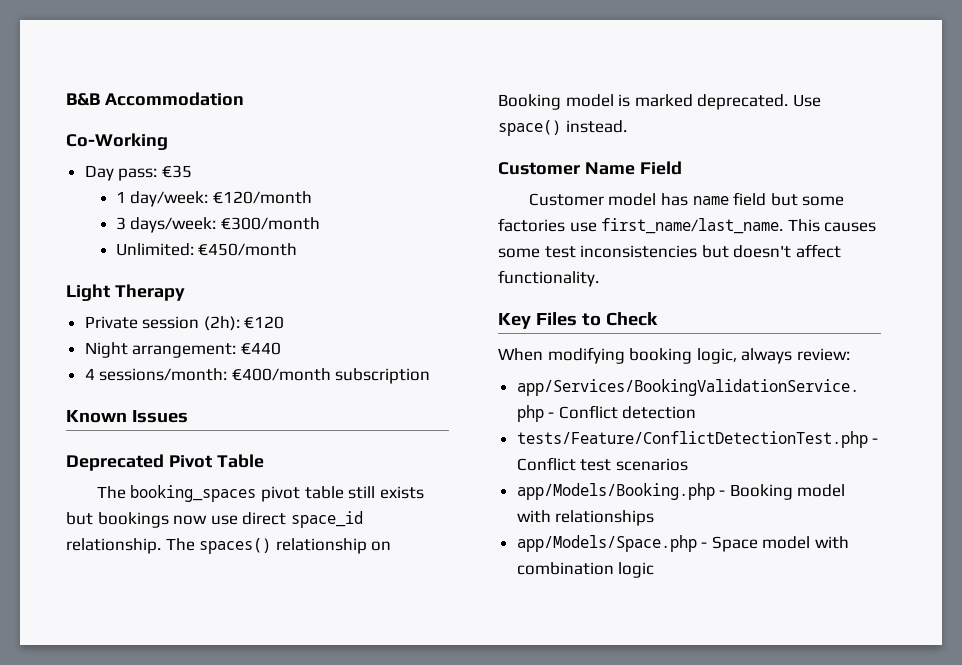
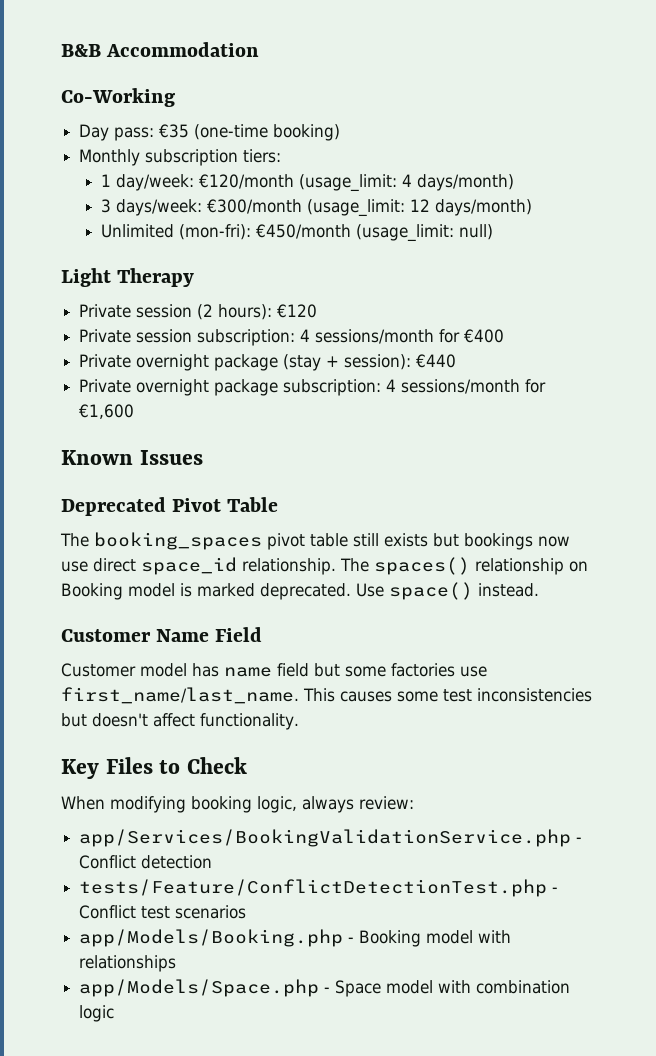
- Day pass: €35
+ Day pass: €35 (one-time booking)
+ Monthly subscription tiers:
- 1 day/week: €120/month
+ 1 day/week: €120/month (usage_limit: 4 days/month)
- 3 days/week: €300/month
- Unlimited: €450/month
+ 3 days/week: €300/month (usage_limit: 12 days/month)
+ Unlimited (mon-fri): €450/month (usage_limit: null)
- Private session (2h): €120
+ Private session (2 hours): €120
- Night arrangement: €440
- 4 sessions/month: €400/month subscription
+ Private session subscription: 4 sessions/month for €400
+ Private overnight package (stay + session): €440
+ Private overnight package subscription: 4 sessions/month for €1,600

